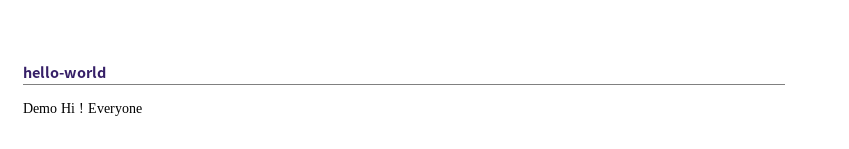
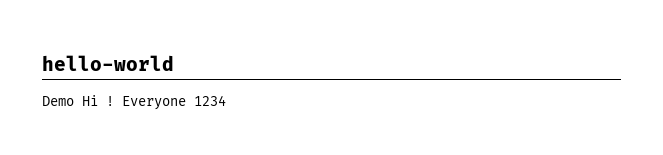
- Everyone
+ Everyone 1234

